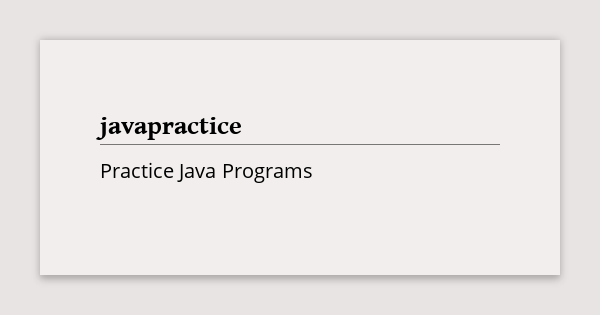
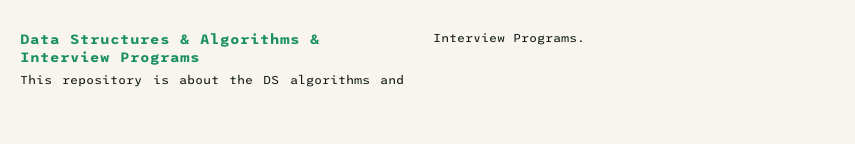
- javapractice
- Practice Java Programs
+ Data Structures & Algorithms & Interview Programs
+ This repository is about the DS algorithms and Interview Programs.

